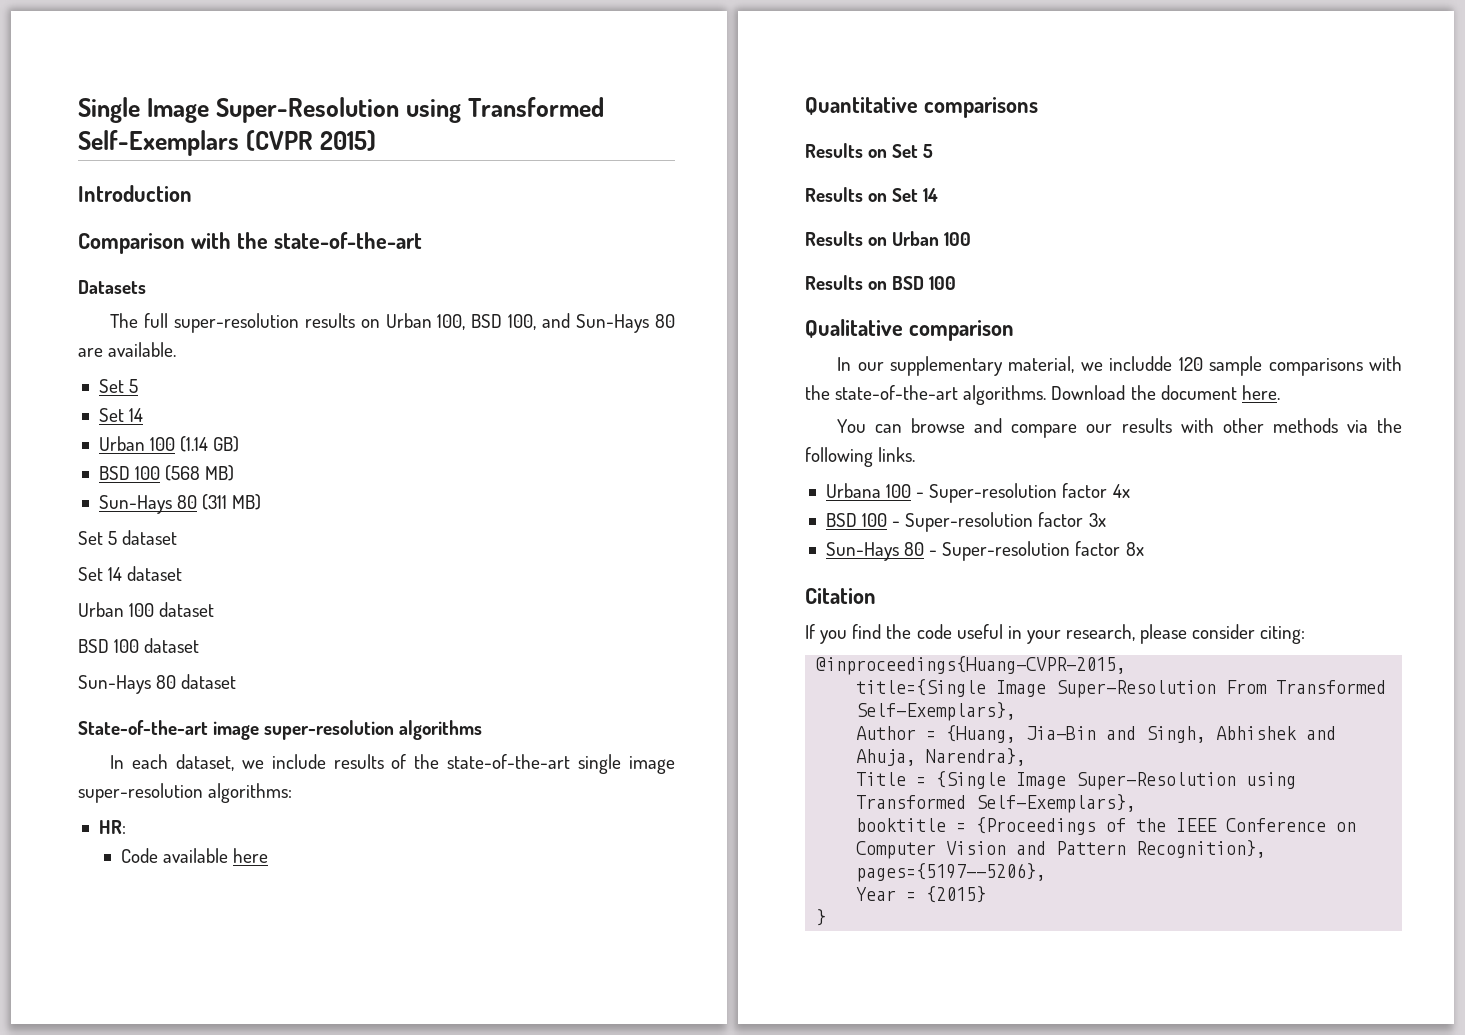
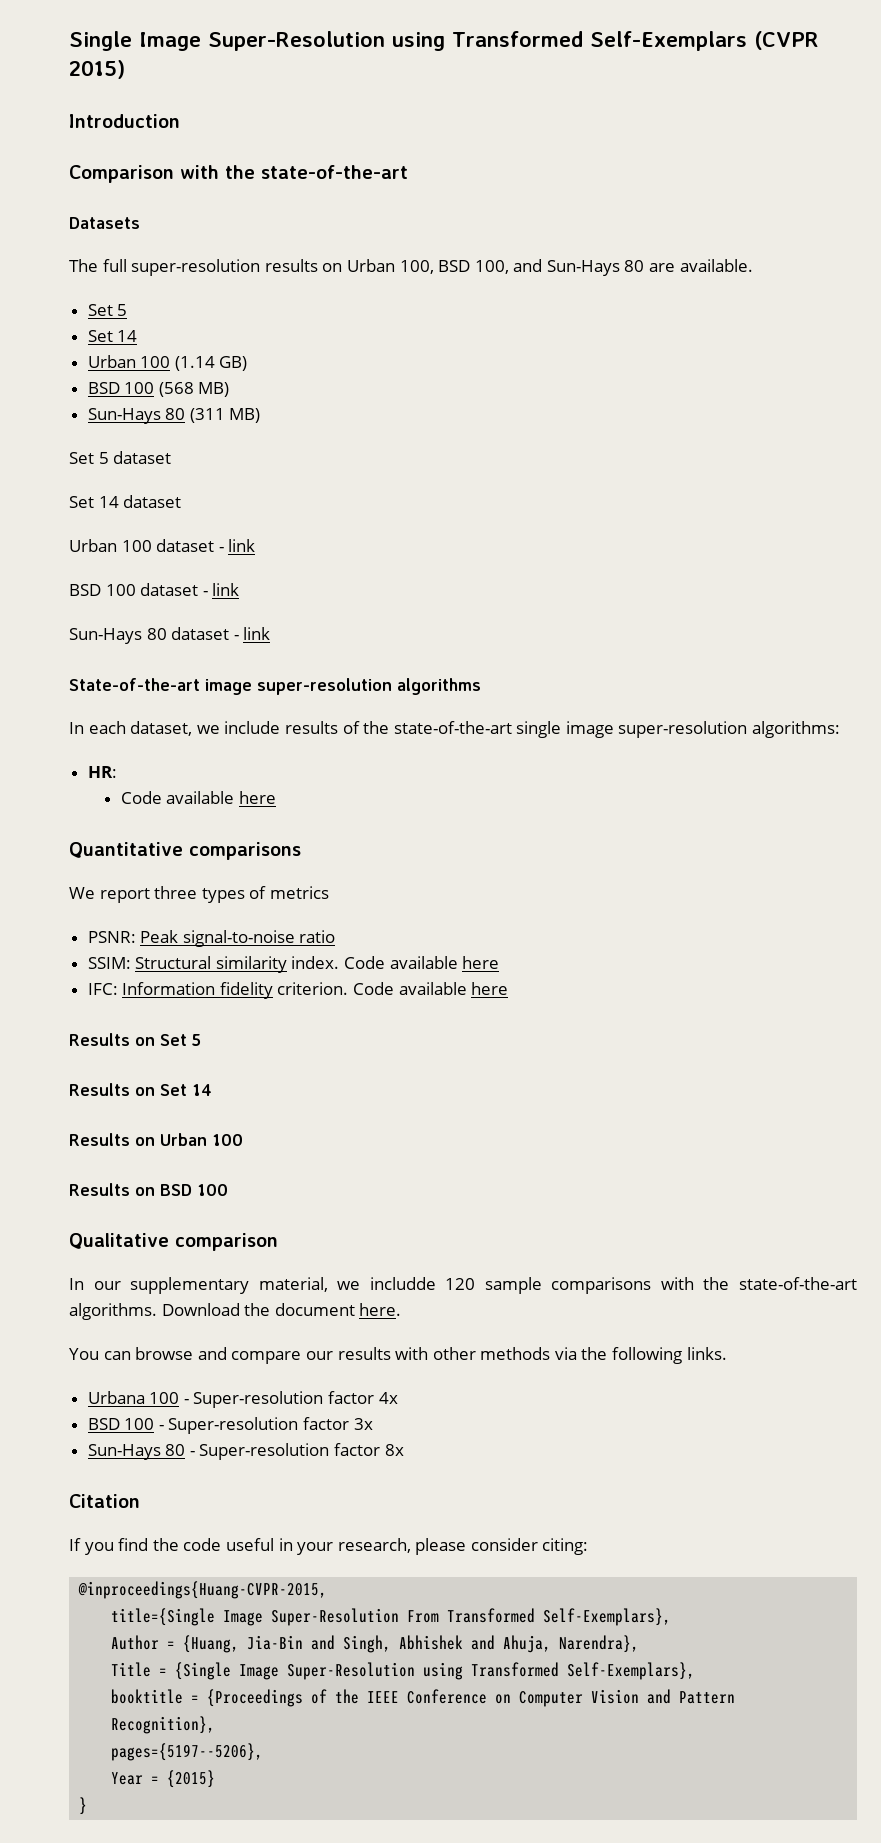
- Urban 100 dataset
+ Urban 100 dataset - link
- BSD 100 dataset
+ BSD 100 dataset - link
- Sun-Hays 80 dataset
+ Sun-Hays 80 dataset - link
+ We report three types of metrics
+ PSNR: Peak signal-to-noise ratio
+ SSIM: Structural similarity index. Code available here
+ IFC: Information fidelity criterion. Code available here

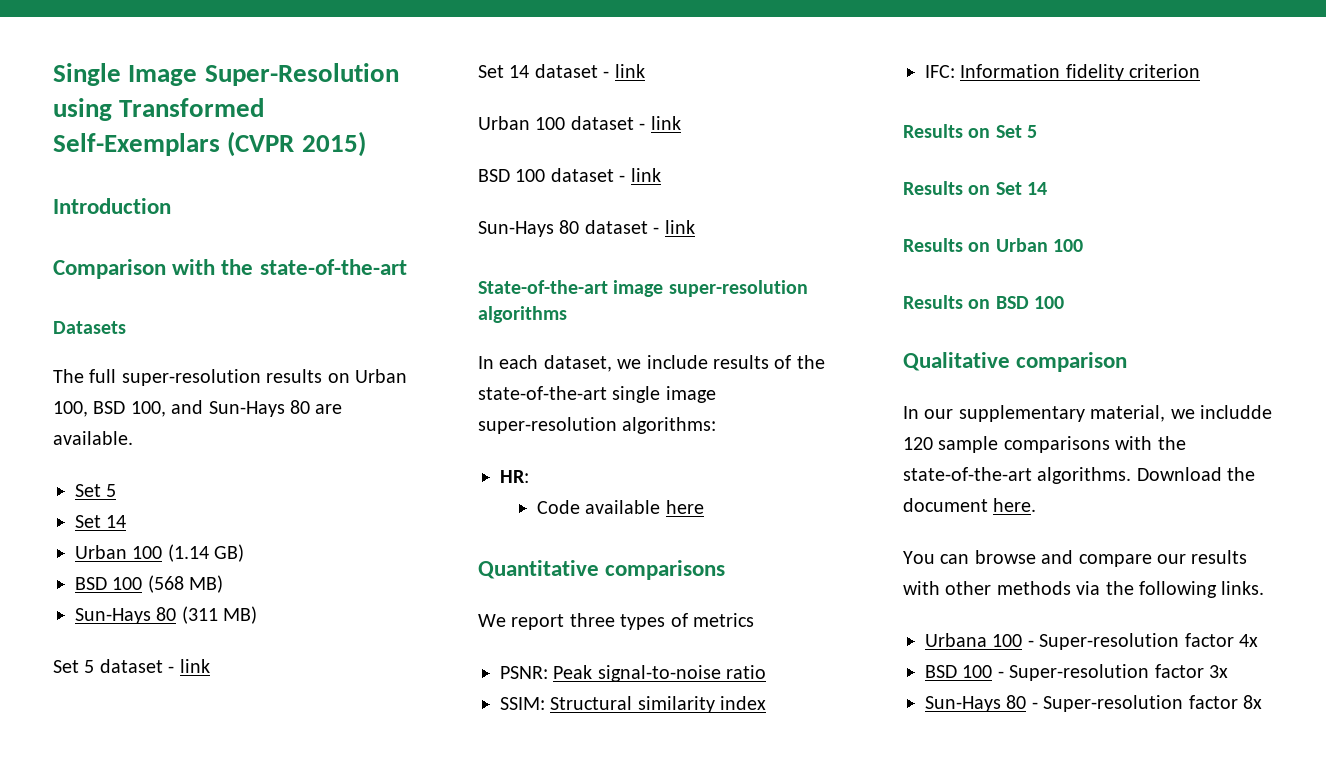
- Set 5 dataset
+ Set 5 dataset - link
- Set 14 dataset
+ Set 14 dataset - link
- SSIM: Structural similarity index. Code available here
+ SSIM: Structural similarity index
- IFC: Information fidelity criterion. Code available here
+ IFC: Information fidelity criterion
- Citation
- If you find the code useful in your research, please consider citing:
- @inproceedings{Huang-CVPR-2015,
- title={Single Image Super-Resolution From Transformed Self-Exemplars},
- Author = {Huang, Jia-Bin and Singh, Abhishek and Ahuja, Narendra},
- Title = {Single Image Super-Resolution using Transformed Self-Exemplars},
- booktitle = {Proceedings of the IEEE Conference on Computer Vision and Pattern Recognition},
- pages={5197--5206},
- Year = {2015}
- }

